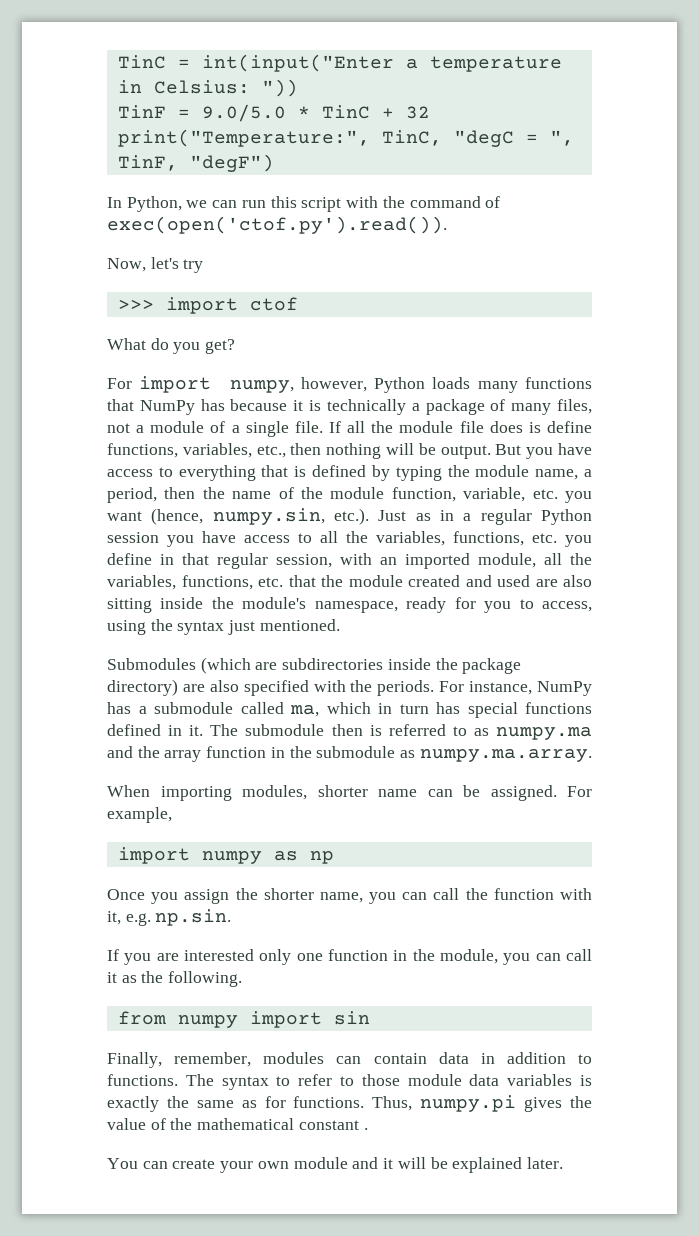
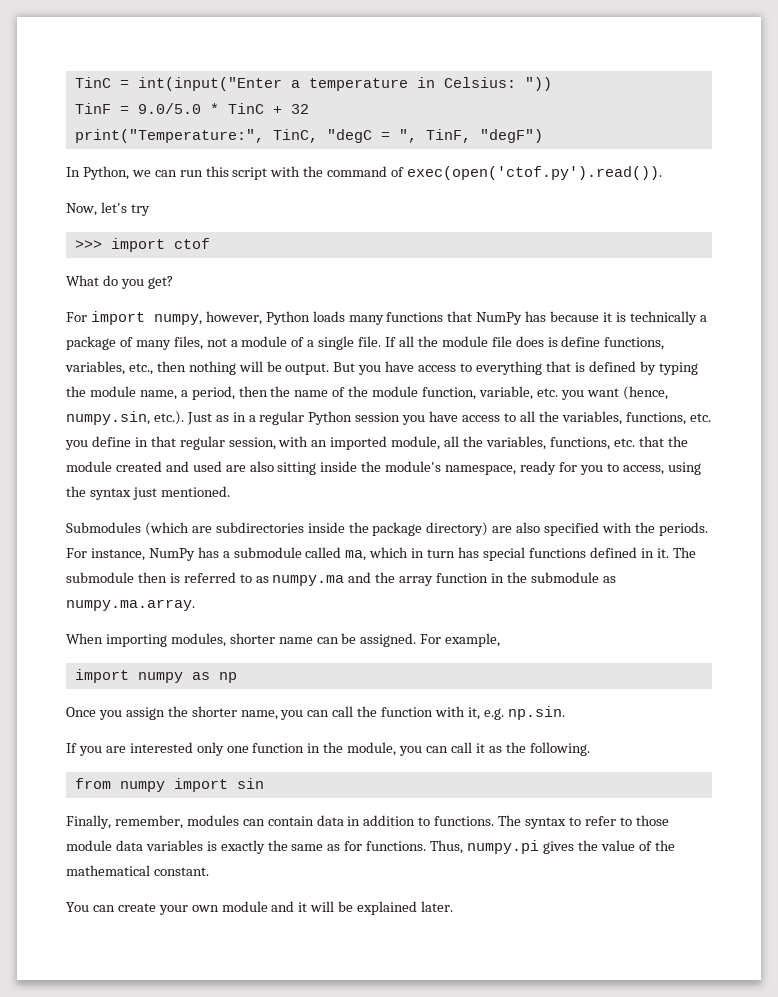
- Thus, numpy.pi gives the value of the mathematical constant .
+ Thus, numpy.pi gives the value of the mathematical constant.

